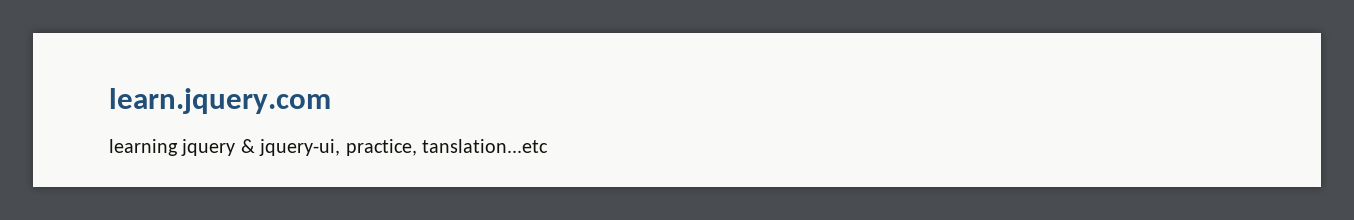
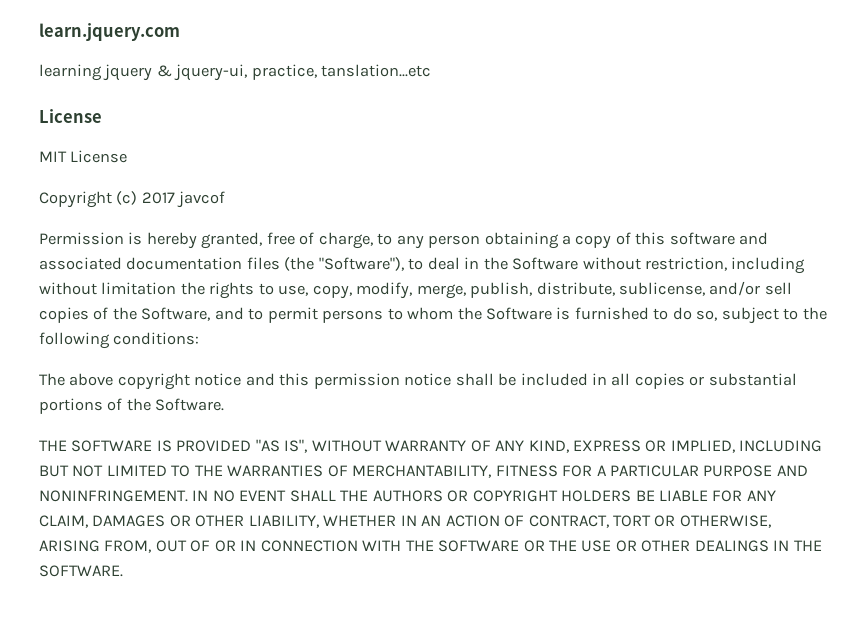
  learning jquery & jquery-ui, practice, tanslation...etc
+ License
+ MIT License
+ Copyright (c) 2017 javcof
+ Permission is hereby granted, free of charge, to any person obtaining a copy of this software and associated documentation files (the "Software"), to deal in the Software without restriction, including without limitation the rights to use, copy, modify, merge, publish, distribute, sublicense, and/or sell copies of the Software, and to permit persons to whom the Software is furnished to do so, subject to the following conditions:
+ The above copyright notice and this permission notice shall be included in all copies or substantial portions of the Software.
+ THE SOFTWARE IS PROVIDED "AS IS", WITHOUT WARRANTY OF ANY KIND, EXPRESS OR IMPLIED, INCLUDING BUT NOT LIMITED TO THE WARRANTIES OF MERCHANTABILITY, FITNESS FOR A PARTICULAR PURPOSE AND NONINFRINGEMENT. IN NO EVENT SHALL THE AUTHORS OR COPYRIGHT HOLDERS BE LIABLE FOR ANY CLAIM, DAMAGES OR OTHER LIABILITY, WHETHER IN AN ACTION OF CONTRACT, TORT OR OTHERWISE, ARISING FROM, OUT OF OR IN CONNECTION WITH THE SOFTWARE OR THE USE OR OTHER DEALINGS IN THE SOFTWARE.

